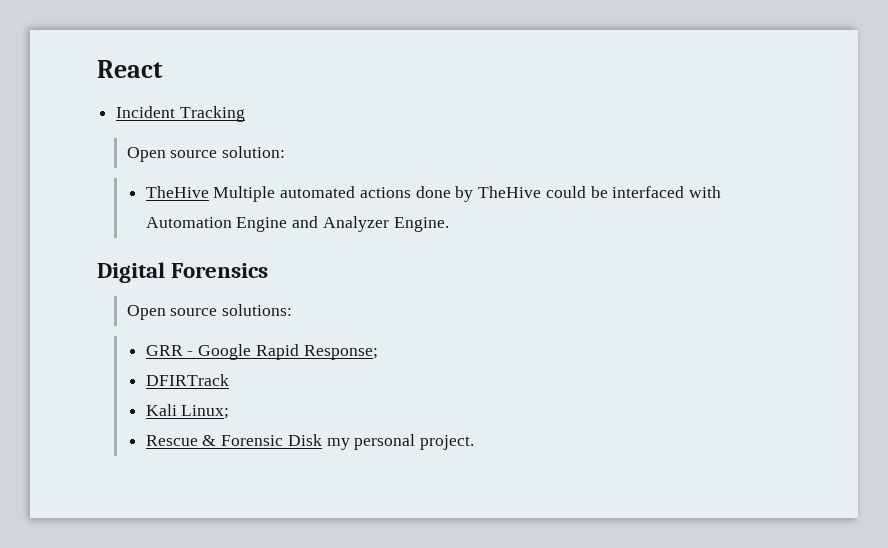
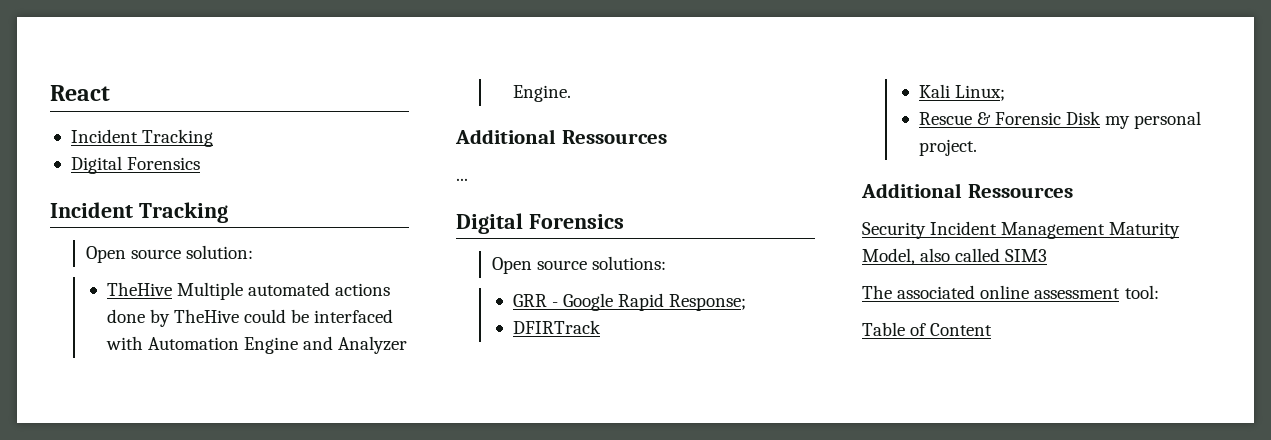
  React
+ Incident Tracking
+ Digital Forensics
  TheHive Multiple automated actions done by TheHive could be interfaced with Automation Engine and Analyzer Engine.
+ Additional Ressources
+ ...
  Rescue & Forensic Disk my personal project.
+ Additional Ressources
+ Security Incident Management Maturity Model, also called SIM3
+ The associated online assessment tool:
+ Table of Content

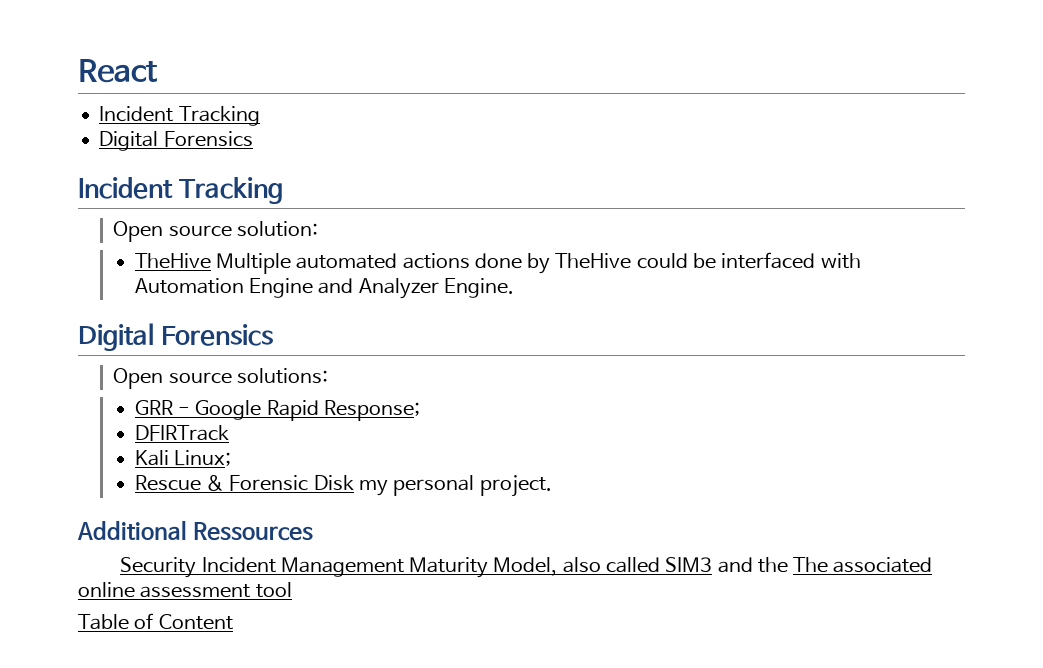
  TheHive Multiple automated actions done by TheHive could be interfaced with Automation Engine and Analyzer Engine.
- Additional Ressources
- ...
- Security Incident Management Maturity Model, also called SIM3
- The associated online assessment tool:
+ Security Incident Management Maturity Model, also called SIM3 and the The associated online assessment tool

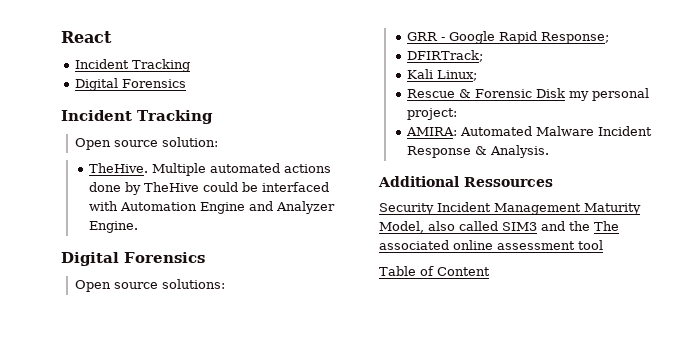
- TheHive Multiple automated actions done by TheHive could be interfaced with Automation Engine and Analyzer Engine.
+ TheHive. Multiple automated actions done by TheHive could be interfaced with Automation Engine and Analyzer Engine.
- DFIRTrack
+ DFIRTrack;
- Rescue & Forensic Disk my personal project.
+ Rescue & Forensic Disk my personal project:
+ AMIRA: Automated Malware Incident Response & Analysis.

